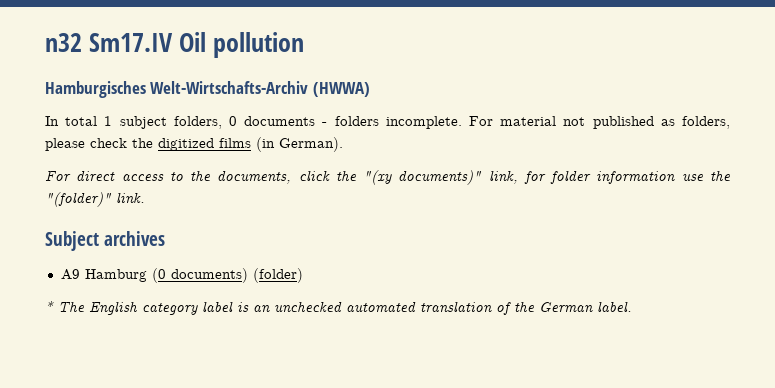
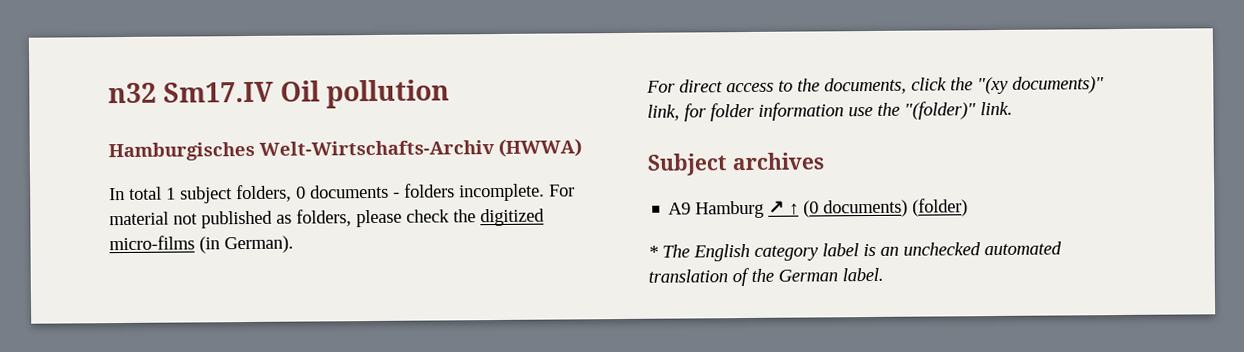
- For material not published as folders, please check the digitized films (in German).
+ For material not published as folders, please check the digitized micro-films (in German).
- A9 Hamburg (0 documents) (folder)
+ A9 Hamburg ↗ ↑ (0 documents) (folder)

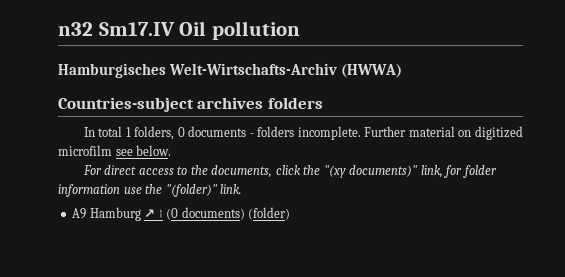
+ Countries-subject archives folders
- In total 1 subject folders, 0 documents - folders incomplete.
+ In total 1 folders, 0 documents - folders incomplete.
- For material not published as folders, please check the digitized micro-films (in German).
+ Further material on digitized microfilm see below.
- Subject archives
- * The English category label is an unchecked automated translation of the German label.

